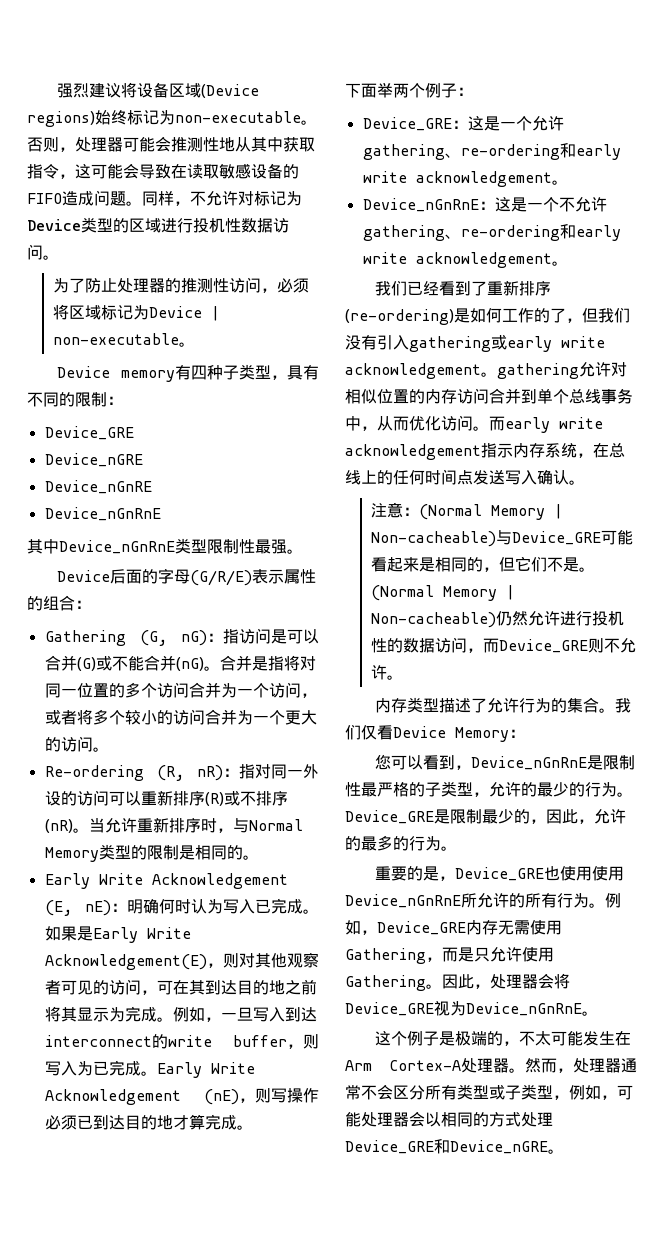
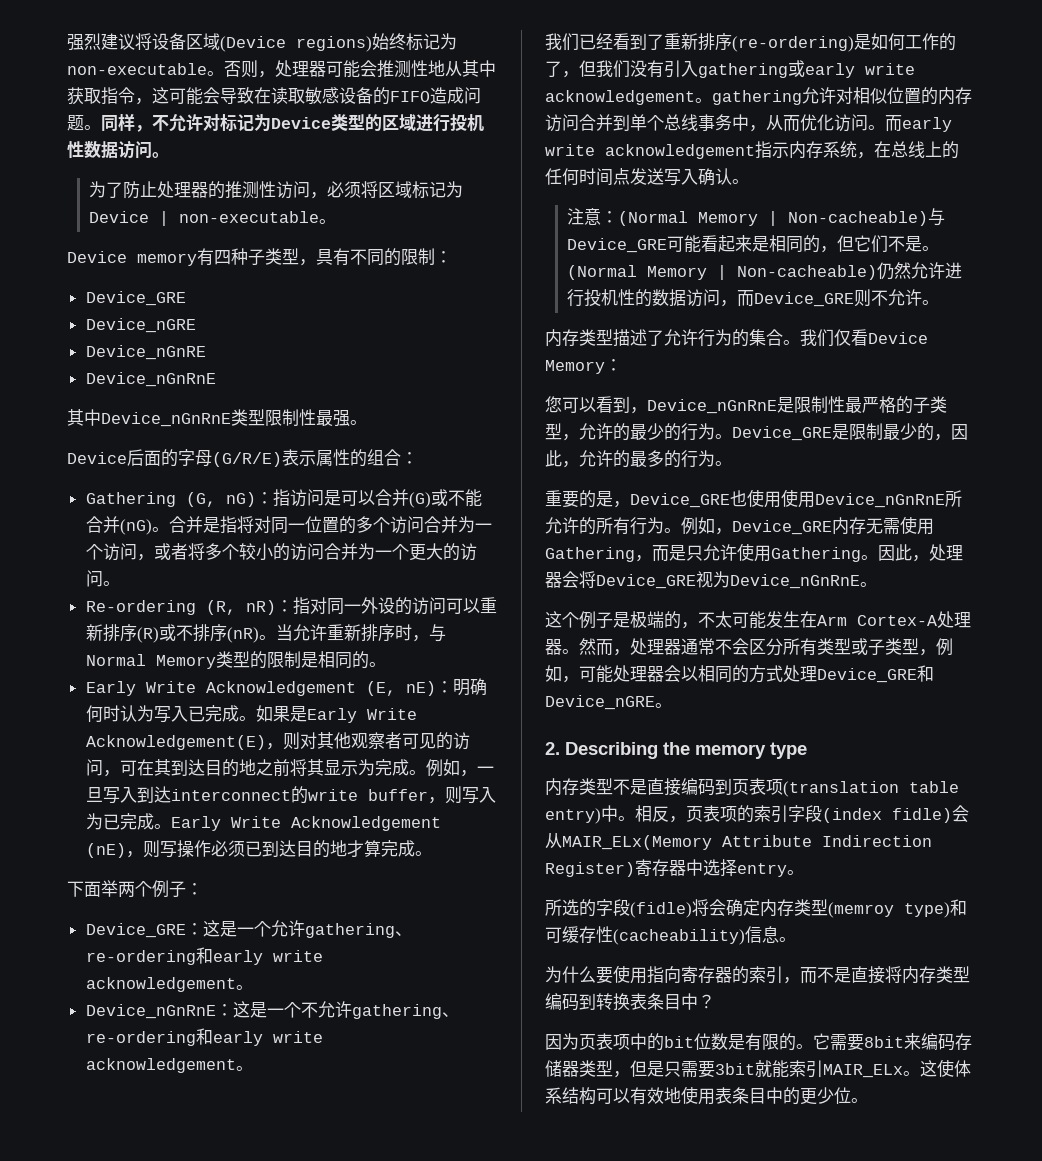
+ 2. Describing the memory type
+ 内存类型不是直接编码到页表项(translation table entry)中。相反，页表项的索引字段(index fidle)会从MAIR_ELx(Memory Attribute Indirection Register)寄存器中选择entry。
+ 所选的字段(fidle)将会确定内存类型(memroy type)和可缓存性(cacheability)信息。
+ 为什么要使用指向寄存器的索引，而不是直接将内存类型编码到转换表条目中？
+ 因为页表项中的bit位数是有限的。它需要8bit来编码存储器类型，但是只需要3bit就能索引MAIR_ELx。这使体系结构可以有效地使用表条目中的更少位。

